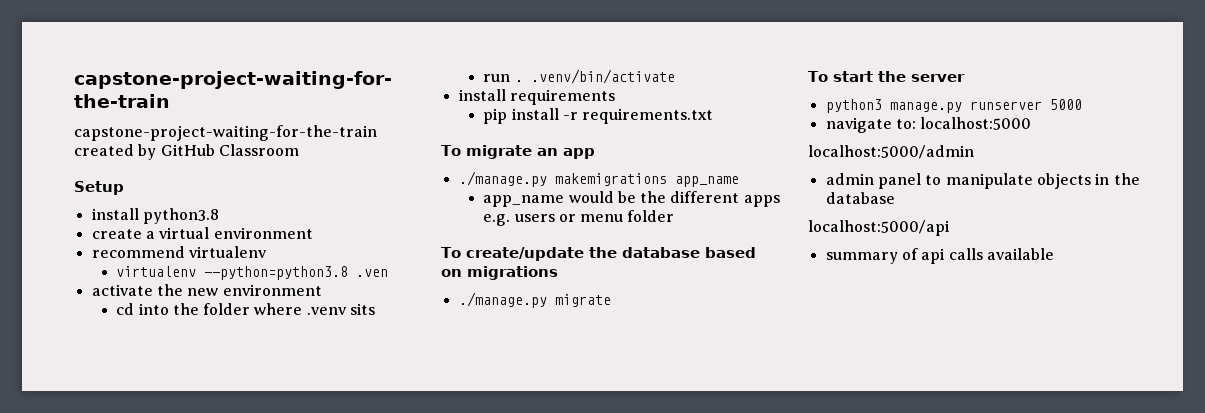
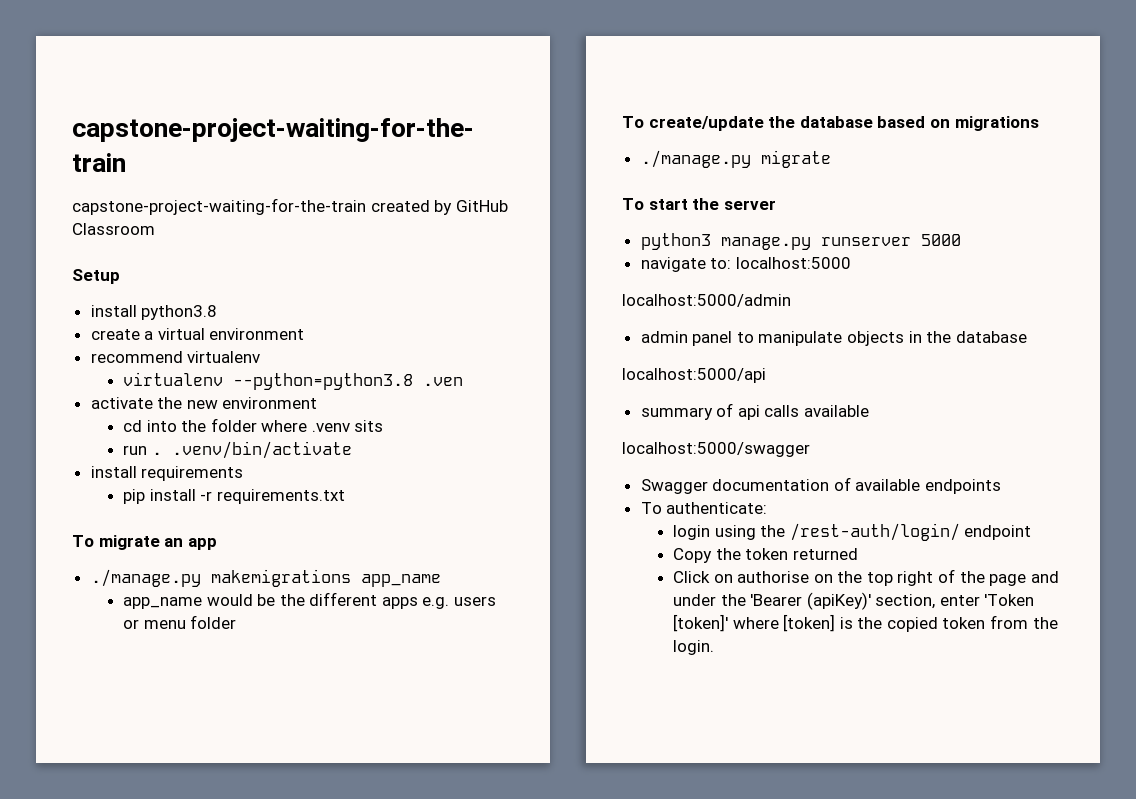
+ localhost:5000/swagger
+ Swagger documentation of available endpoints
+ To authenticate:
+ login using the /rest-auth/login/ endpoint
+ Copy the token returned
+ Click on authorise on the top right of the page and under the 'Bearer (apiKey)' section, enter 'Token [token]' where [token] is the copied token from the login.

